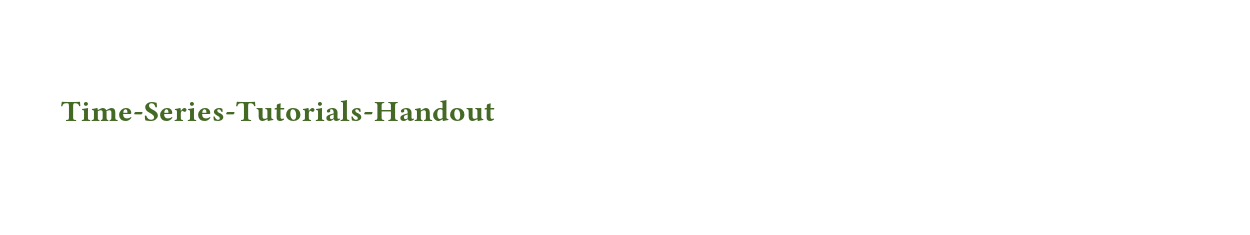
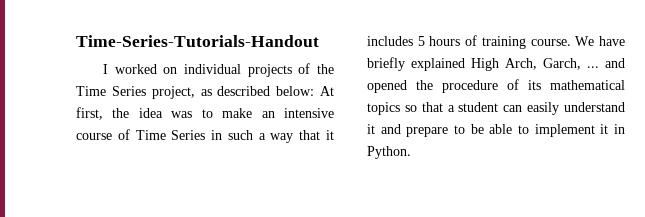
+ I worked on individual projects of the Time Series project, as described below: At first, the idea was to make an intensive course of Time Series in such a way that it includes 5 hours of training course. We have briefly explained High Arch, Garch, ... and opened the procedure of its mathematical topics so that a student can easily understand it and prepare to be able to implement it in Python.

